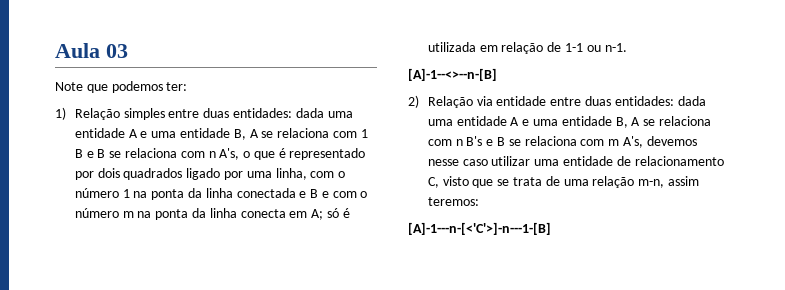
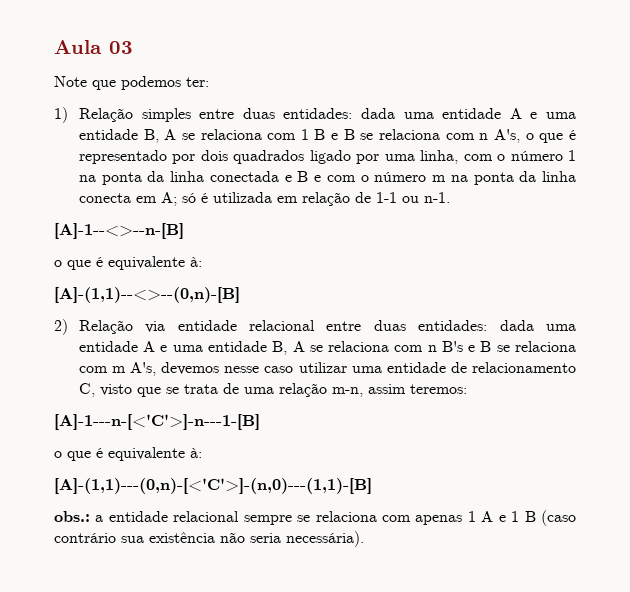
  [A]-1--<>--n-[B]
+ o que é equivalente à:
+ [A]-(1,1)--<>--(0,n)-[B]
- 2) Relação via entidade entre duas entidades: dada uma entidade A e uma entidade B, A se relaciona com n B's e B se relaciona com m A's, devemos nesse caso utilizar uma entidade de relacionamento C, visto que se trata de uma relação m-n, assim teremos:
+ 2) Relação via entidade relacional entre duas entidades: dada uma entidade A e uma entidade B, A se relaciona com n B's e B se relaciona com m A's, devemos nesse caso utilizar uma entidade de relacionamento C, visto que se trata de uma relação m-n, assim teremos:
  [A]-1---n-[<'C'>]-n---1-[B]
+ o que é equivalente à:
+ [A]-(1,1)---(0,n)-[<'C'>]-(n,0)---(1,1)-[B]
+ obs.: a entidade relacional sempre se relaciona com apenas 1 A e 1 B (caso contrário sua existência não seria necessária).

